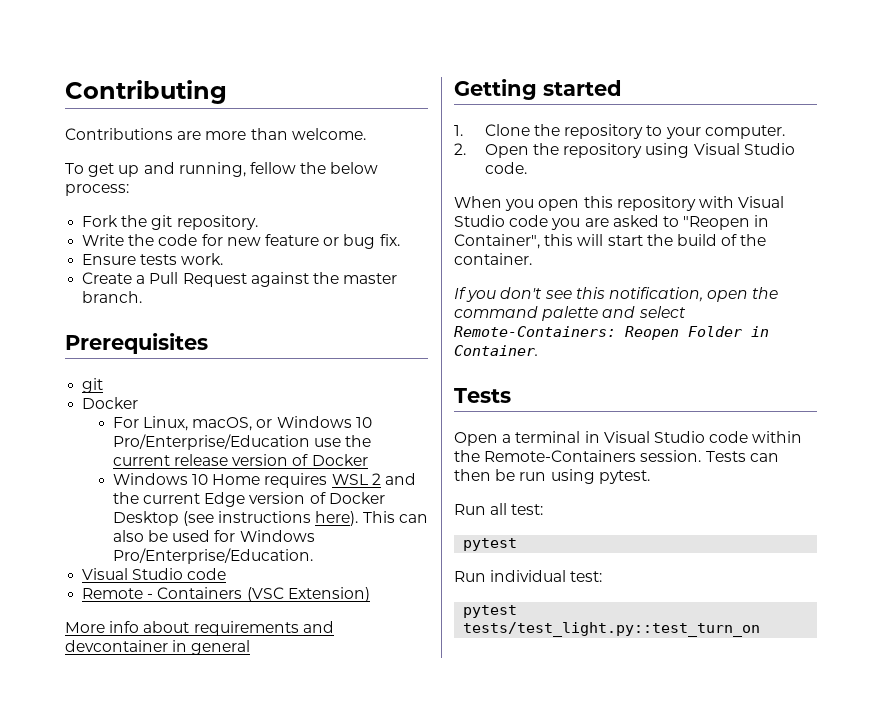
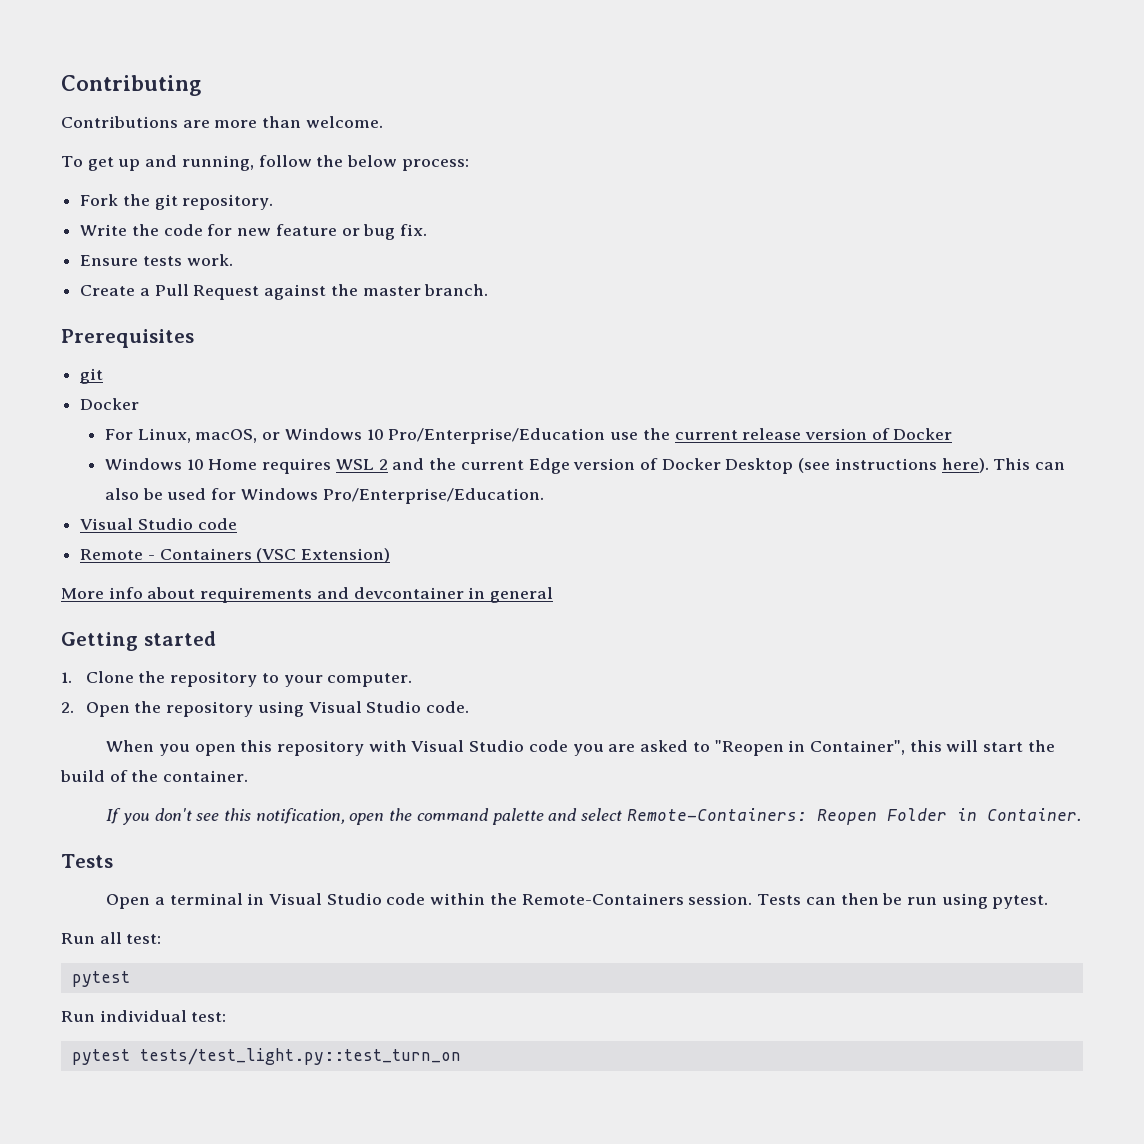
- To get up and running, fellow the below process:
+ To get up and running, follow the below process:

